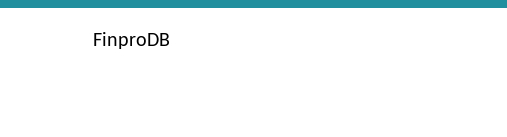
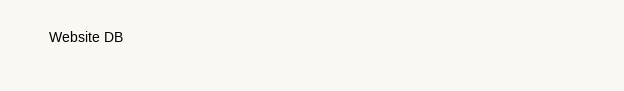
- FinproDB
+ Website DB

